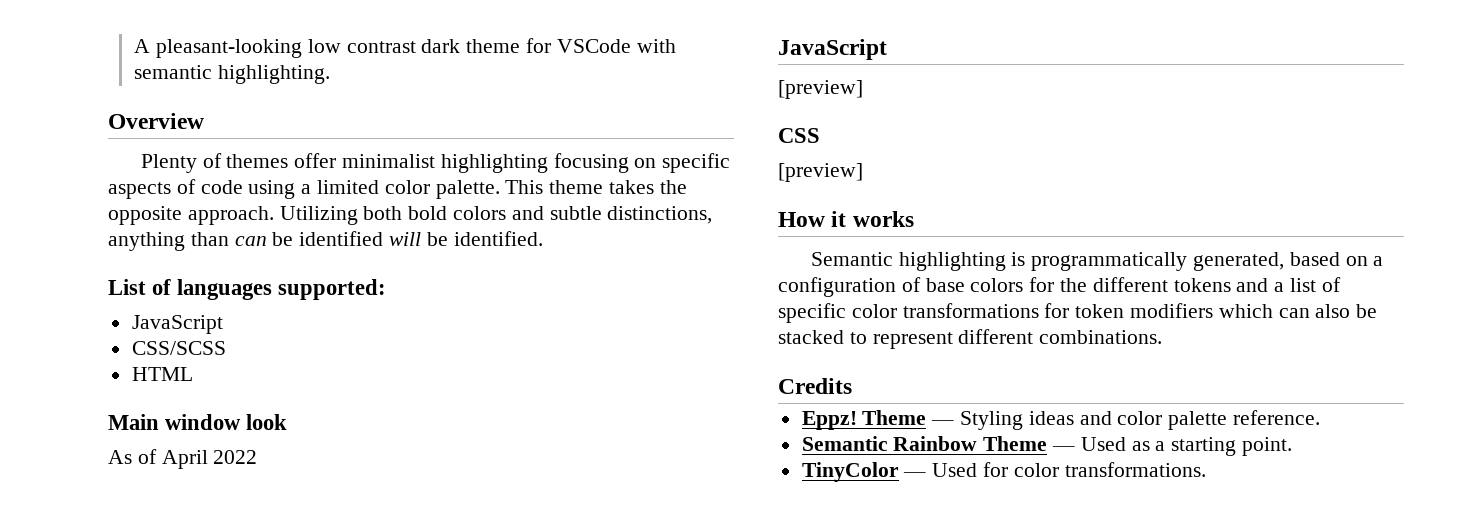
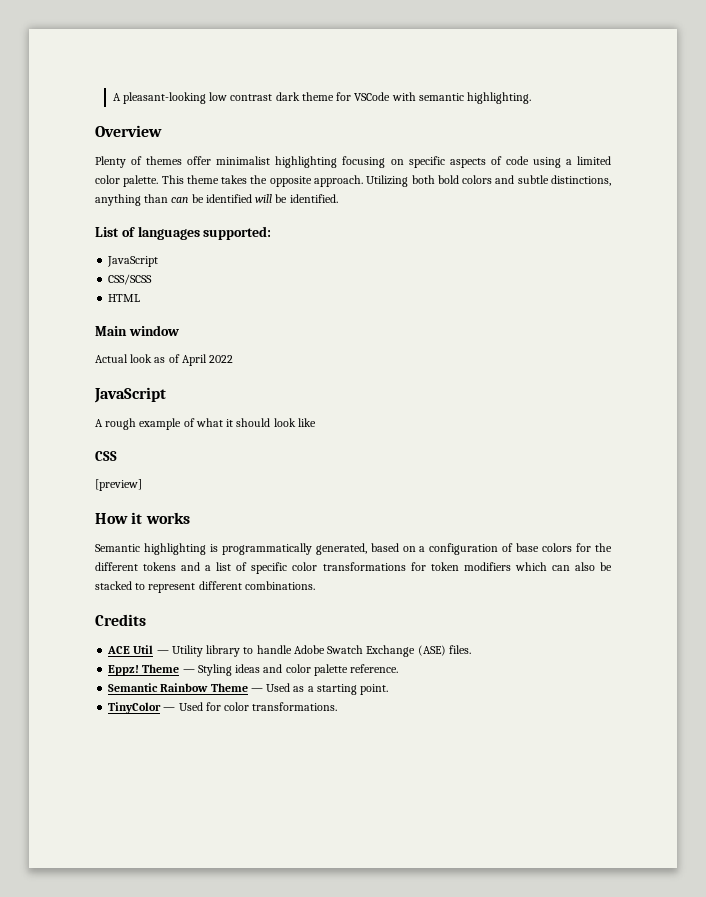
- Main window look
- As of April 2022
+ Main window
+ Actual look as of April 2022
  JavaScript
- [preview]
+ A rough example of what it should look like
+ ACE Util — Utility library to handle Adobe Swatch Exchange (ASE) files.

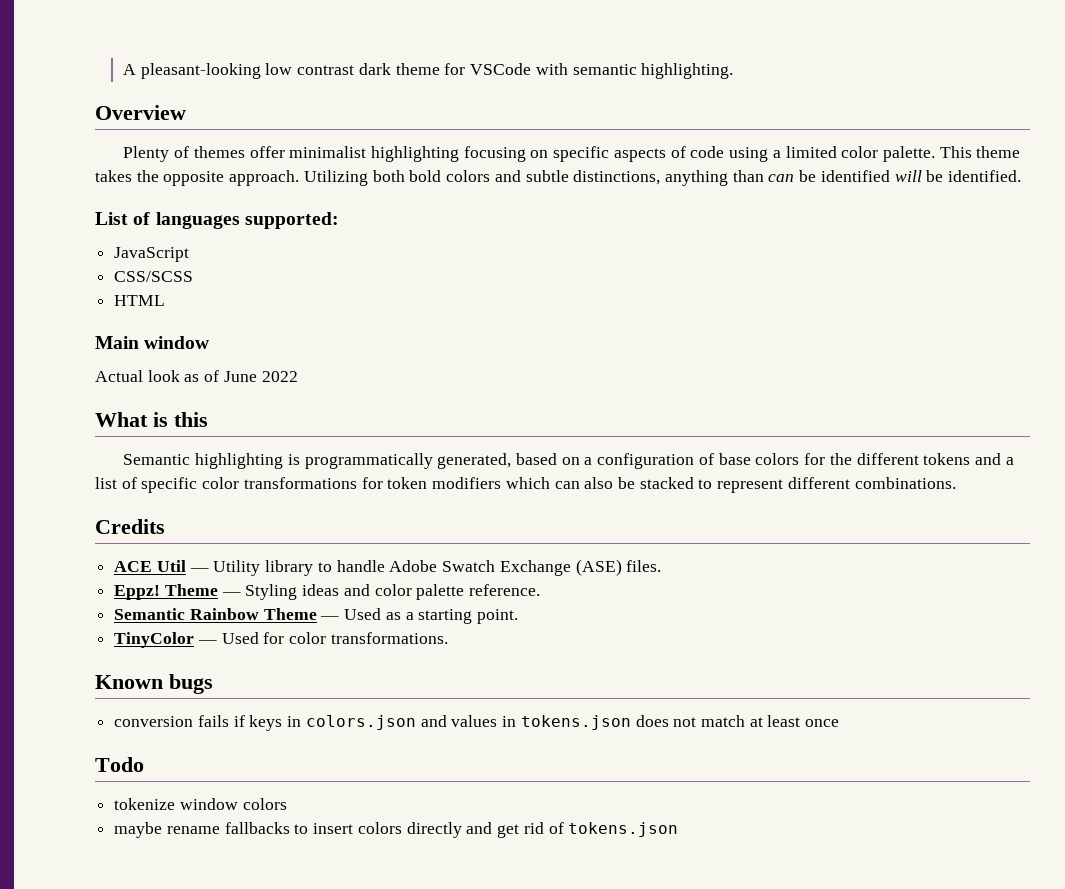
- Actual look as of April 2022
- JavaScript
- A rough example of what it should look like
- CSS
- [preview]
- How it works
+ Actual look as of June 2022
+ What is this
+ Known bugs
+ conversion fails if keys in colors.json and values in tokens.json does not match at least once
+ Todo
+ tokenize window colors
+ maybe rename fallbacks to insert colors directly and get rid of tokens.json

